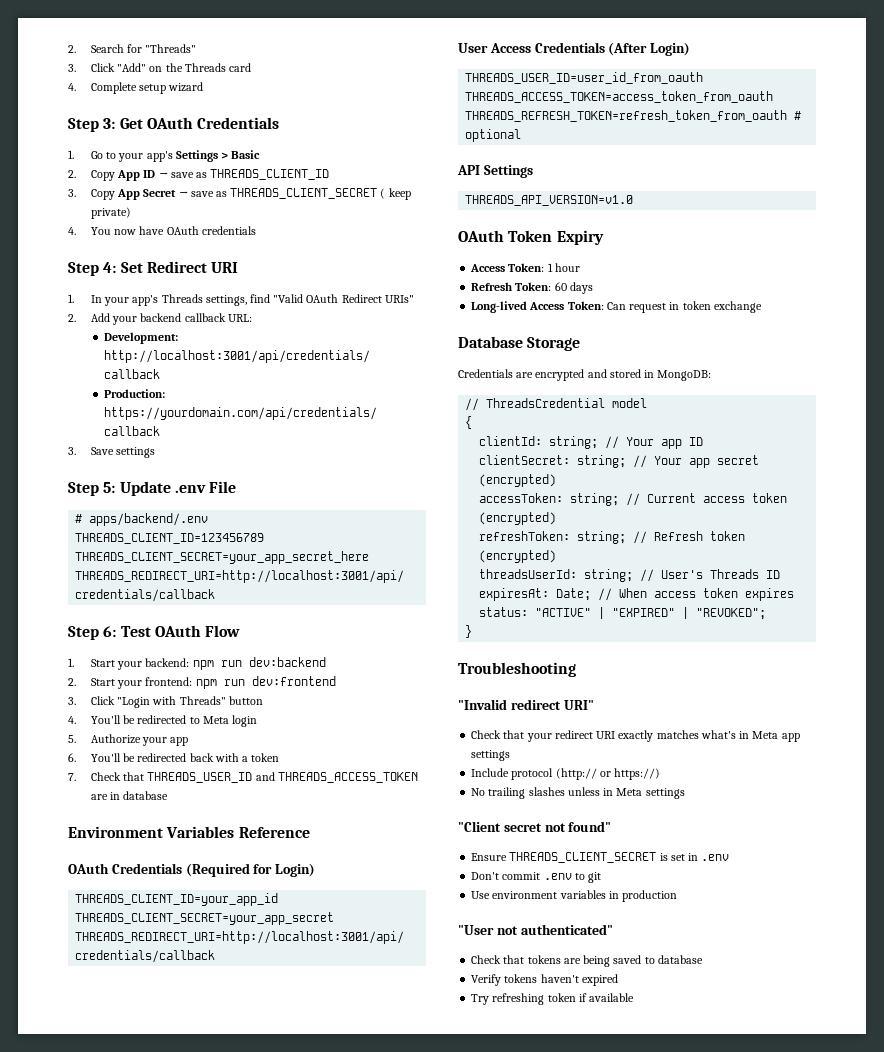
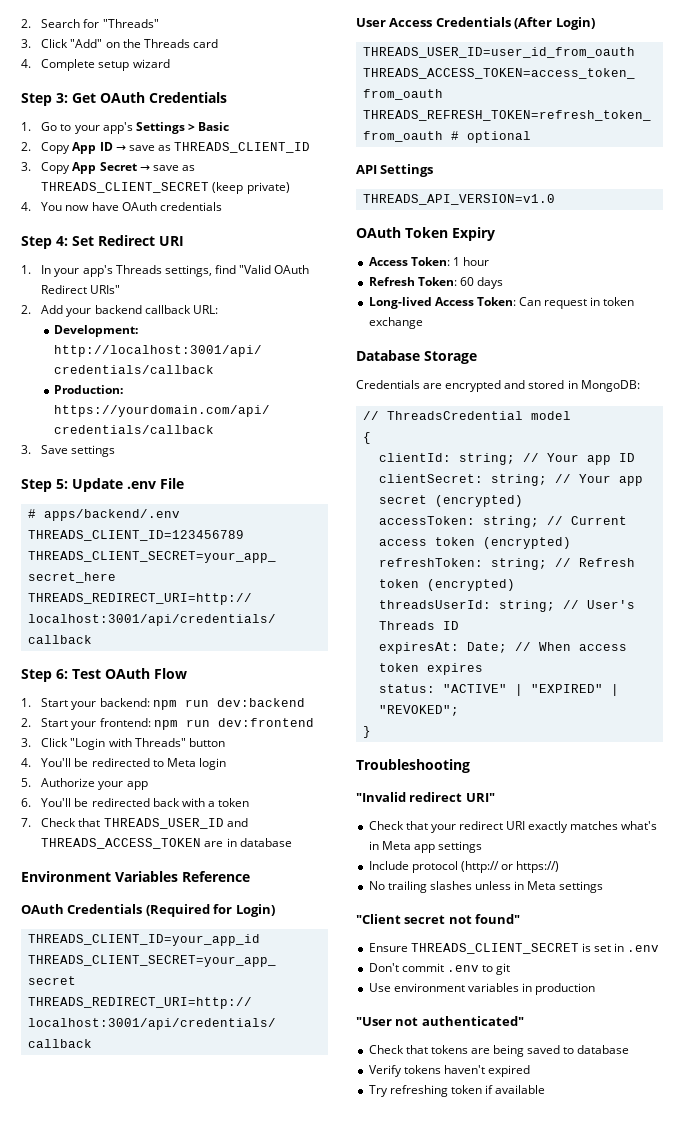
- 3. Copy App Secret → save as THREADS_CLIENT_SECRET ( keep private)
+ 3. Copy App Secret → save as THREADS_CLIENT_SECRET (keep private)

